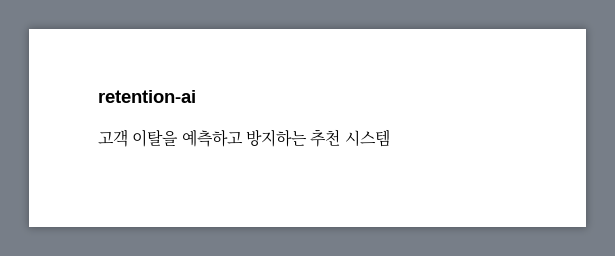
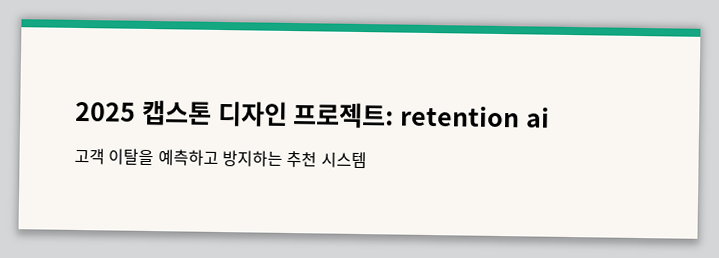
- retention-ai
+ 2025 캡스톤 디자인 프로젝트: retention ai

